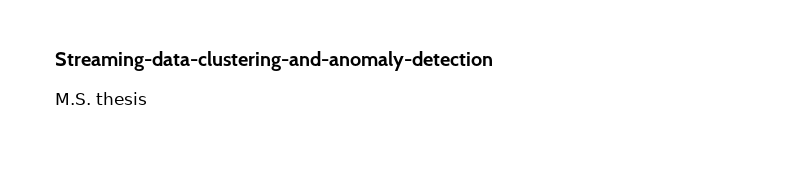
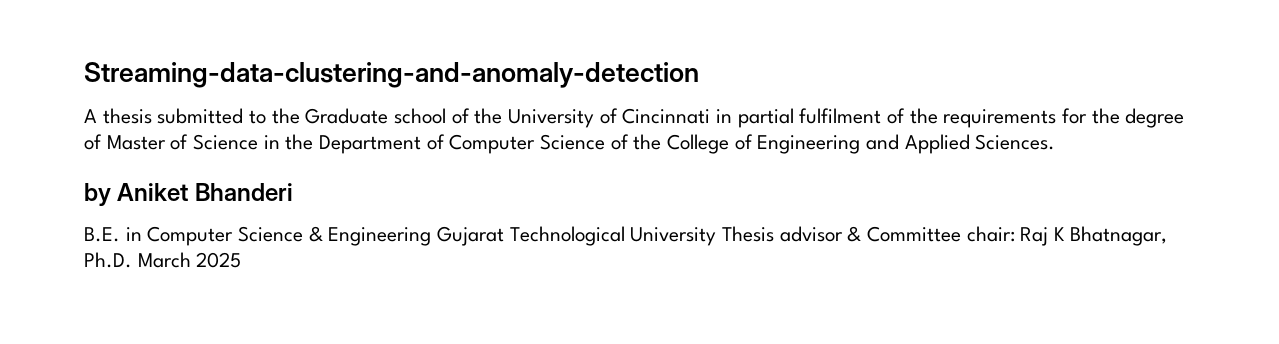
- M.S. thesis
+ A thesis submitted to the Graduate school of the University of Cincinnati in partial fulfilment of the requirements for the degree of Master of Science in the Department of Computer Science of the College of Engineering and Applied Sciences.
+ by Aniket Bhanderi
+ B.E. in Computer Science & Engineering Gujarat Technological University Thesis advisor & Committee chair: Raj K Bhatnagar, Ph.D. March 2025

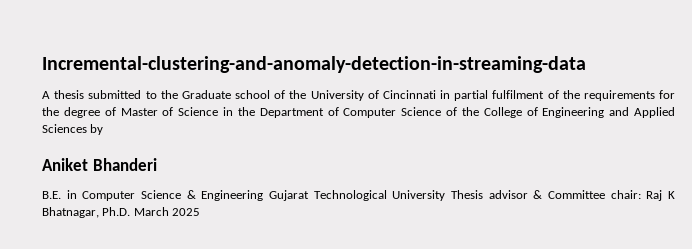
- Streaming-data-clustering-and-anomaly-detection
+ Incremental-clustering-and-anomaly-detection-in-streaming-data
- A thesis submitted to the Graduate school of the University of Cincinnati in partial fulfilment of the requirements for the degree of Master of Science in the Department of Computer Science of the College of Engineering and Applied Sciences.
- by Aniket Bhanderi
+ A thesis submitted to the Graduate school of the University of Cincinnati in partial fulfilment of the requirements for the degree of Master of Science in the Department of Computer Science of the College of Engineering and Applied Sciences by
+ Aniket Bhanderi

